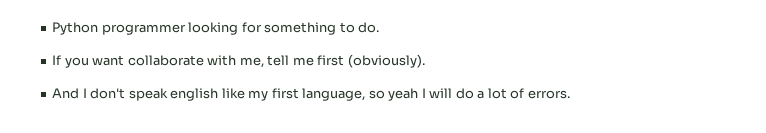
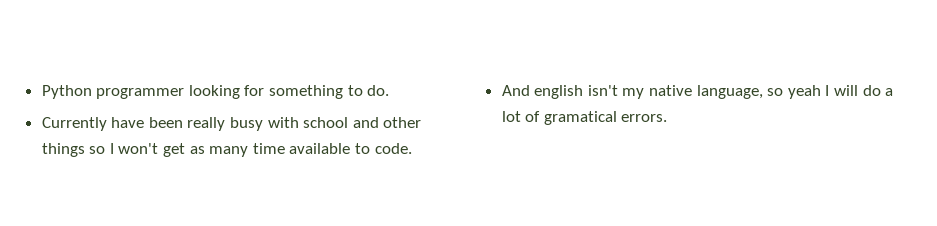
- If you want collaborate with me, tell me first (obviously).
- And I don't speak english like my first language, so yeah I will do a lot of errors.
+ Currently have been really busy with school and other things so I won't get as many time available to code.
+ And english isn't my native language, so yeah I will do a lot of gramatical errors.

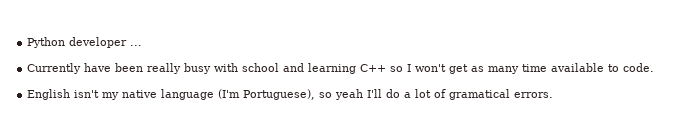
- Python programmer looking for something to do.
+ Python developer ...
- Currently have been really busy with school and other things so I won't get as many time available to code.
+ Currently have been really busy with school and learning C++ so I won't get as many time available to code.
- And english isn't my native language, so yeah I will do a lot of gramatical errors.
+ English isn't my native language (I'm Portuguese), so yeah I'll do a lot of gramatical errors.

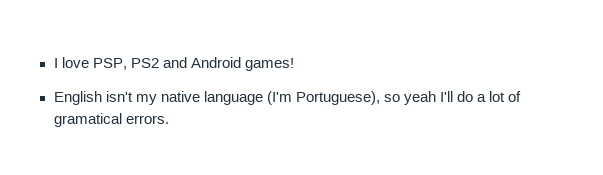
- Python developer ...
- Currently have been really busy with school and learning C++ so I won't get as many time available to code.
+ I love PSP, PS2 and Android games!

